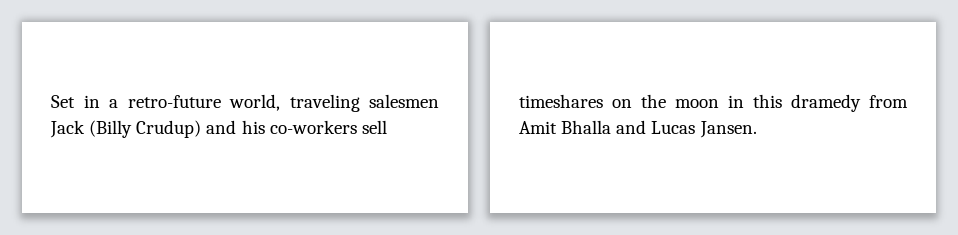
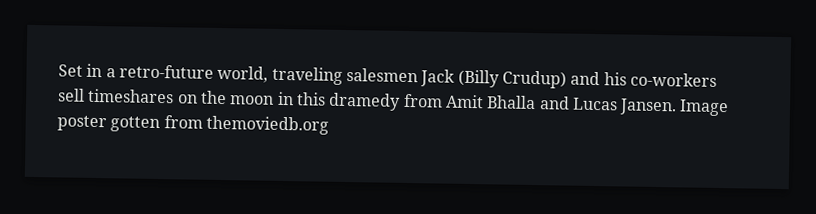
+ Image poster gotten from themoviedb.org

